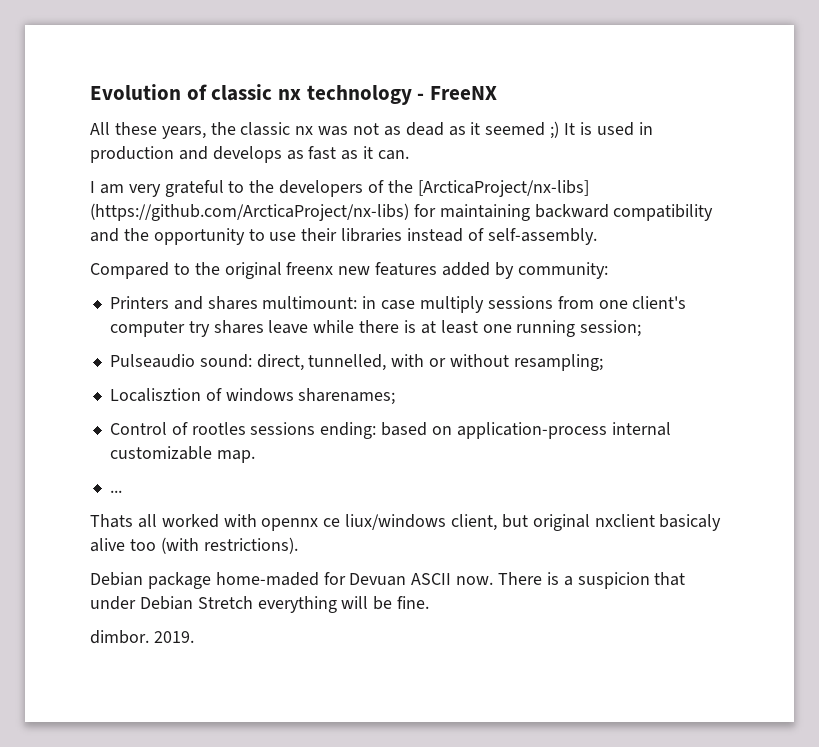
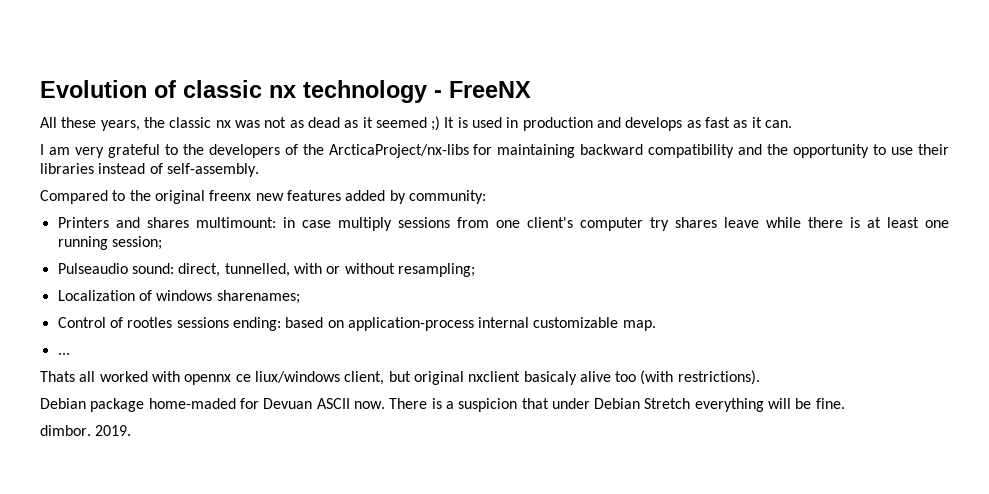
- I am very grateful to the developers of the [ArcticaProject/nx-libs] (https://github.com/ArcticaProject/nx-libs) for maintaining backward compatibility and the opportunity to use their libraries instead of self-assembly.
+ I am very grateful to the developers of the ArcticaProject/nx-libs for maintaining backward compatibility and the opportunity to use their libraries instead of self-assembly.
- Localisztion of windows sharenames;
+ Localization of windows sharenames;

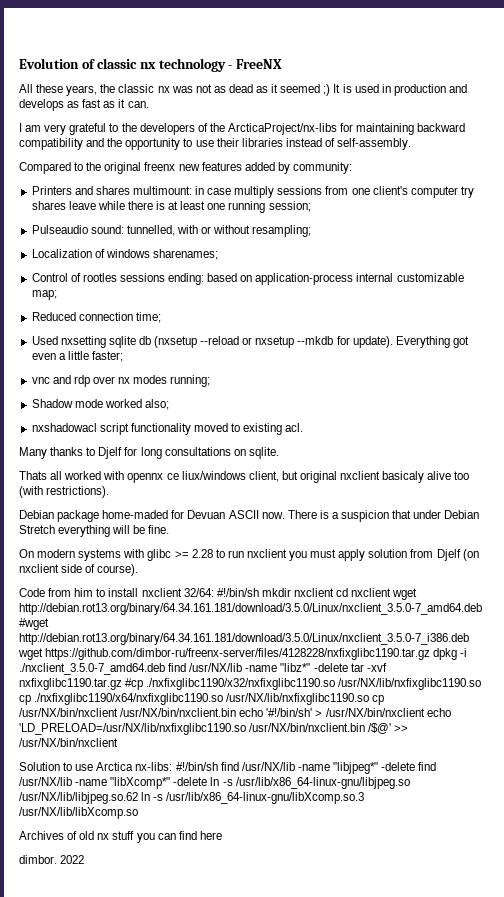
- Pulseaudio sound: direct, tunnelled, with or without resampling;
+ Pulseaudio sound: tunnelled, with or without resampling;
- Control of rootles sessions ending: based on application-process internal customizable map.
- ...
+ Control of rootles sessions ending: based on application-process internal customizable map;
+ Reduced connection time;
+ Used nxsetting sqlite db (nxsetup --reload or nxsetup --mkdb for update). Everything got even a little faster;
+ vnc and rdp over nx modes running;
+ Shadow mode worked also;
+ nxshadowacl script functionality moved to existing acl.
+ Many thanks to Djelf for long consultations on sqlite.
+ On modern systems with glibc >= 2.28 to run nxclient you must apply solution from Djelf (on nxclient side of course).
+ Code from him to install nxclient 32/64: #!/bin/sh mkdir nxclient cd nxclient wget http://debian.rot13.org/binary/64.34.161.181/download/3.5.0/Linux/nxclient_3.5.0-7_amd64.deb #wget http://debian.rot13.org/binary/64.34.161.181/download/3.5.0/Linux/nxclient_3.5.0-7_i386.deb wget https://github.com/dimbor-ru/freenx-server/files/4128228/nxfixglibc1190.tar.gz dpkg -i ./nxclient_3.5.0-7_amd64.deb find /usr/NX/lib -name "libz*" -delete tar -xvf nxfixglibc1190.tar.gz #cp ./nxfixglibc1190/x32/nxfixglibc1190.so /usr/NX/lib/nxfixglibc1190.so cp ./nxfixglibc1190/x64/nxfixglibc1190.so /usr/NX/lib/nxfixglibc1190.so cp /usr/NX/bin/nxclient /usr/NX/bin/nxclient.bin echo '#!/bin/sh' > /usr/NX/bin/nxclient echo 'LD_PRELOAD=/usr/NX/lib/nxfixglibc1190.so /usr/NX/bin/nxclient.bin /$@' >> /usr/NX/bin/nxclient
+ Solution to use Arctica nx-libs: #!/bin/sh find /usr/NX/lib -name "libjpeg*" -delete find /usr/NX/lib -name "libXcomp*" -delete ln -s /usr/lib/x86_64-linux-gnu/libjpeg.so /usr/NX/lib/libjpeg.so.62 ln -s /usr/lib/x86_64-linux-gnu/libXcomp.so.3 /usr/NX/lib/libXcomp.so
+ Archives of old nx stuff you can find here
- 2019.
+ 2022

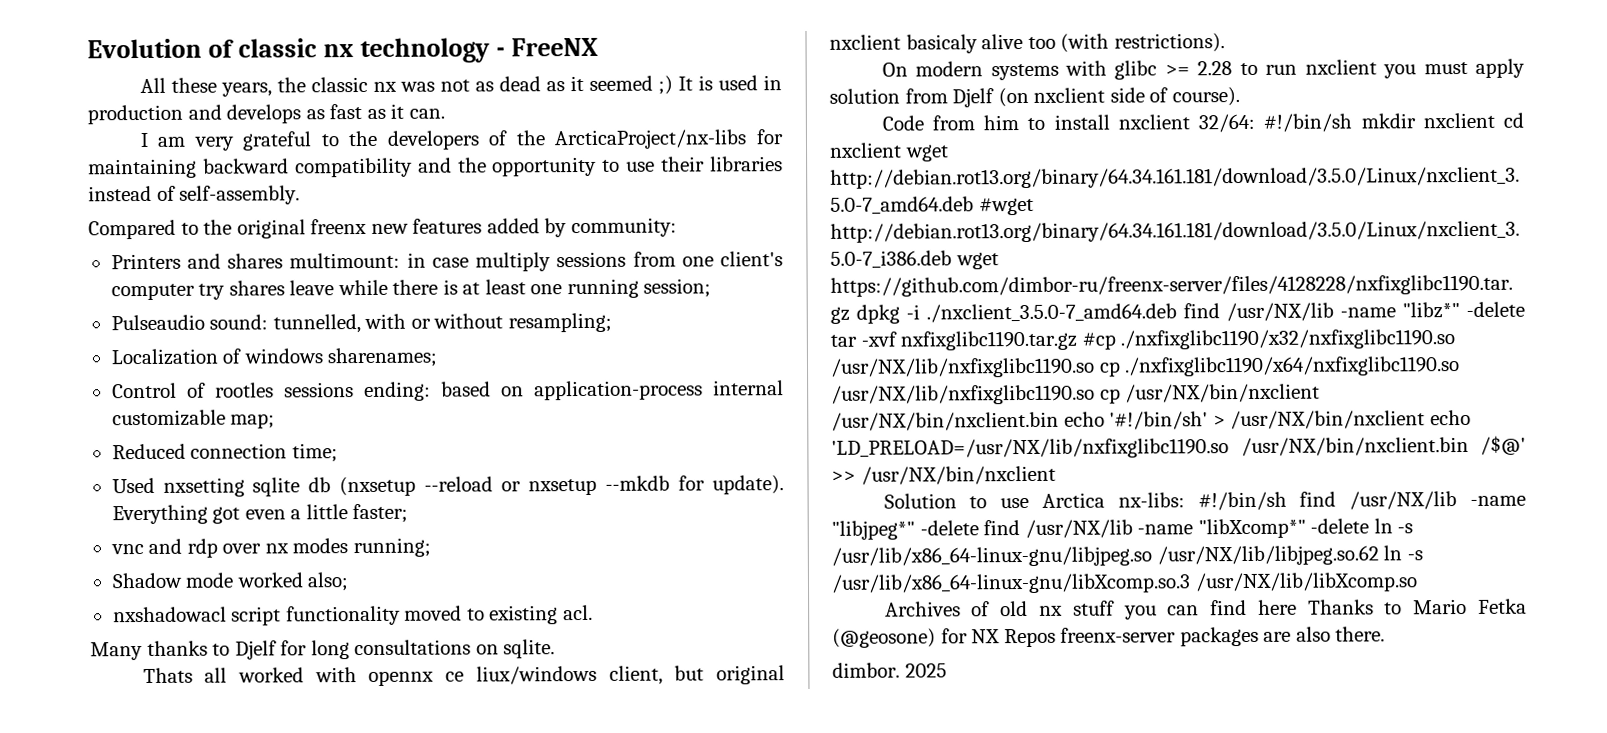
- Debian package home-maded for Devuan ASCII now. There is a suspicion that under Debian Stretch everything will be fine.
- Archives of old nx stuff you can find here
+ Archives of old nx stuff you can find here Thanks to Mario Fetka (@geosone) for NX Repos freenx-server packages are also there.
- 2022
+ 2025

